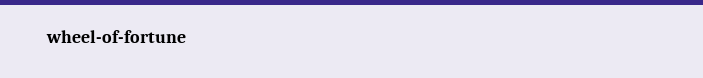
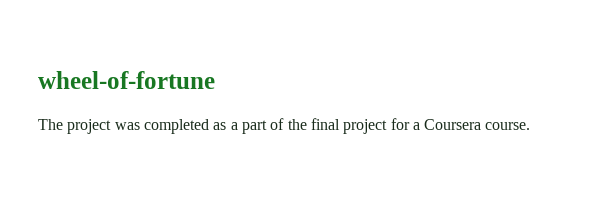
+ The project was completed as a part of the final project for a Coursera course.

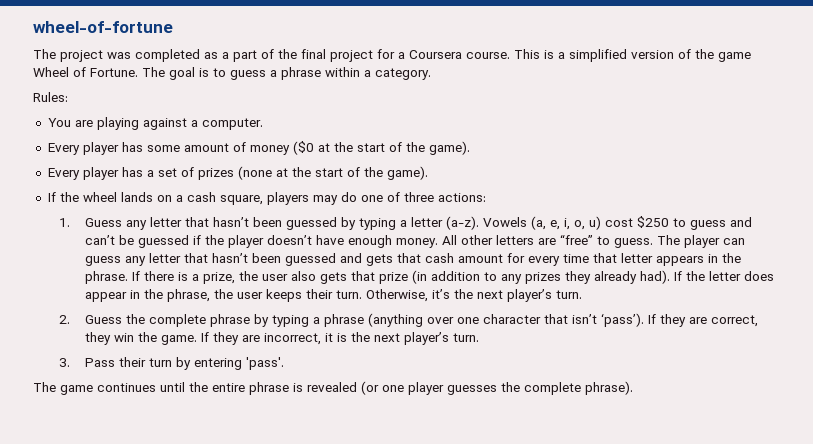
+ This is a simplified version of the game Wheel of Fortune. The goal is to guess a phrase within a category.
+ Rules:
+ You are playing against a computer.
+ Every player has some amount of money ($0 at the start of the game).
+ Every player has a set of prizes (none at the start of the game).
+ If the wheel lands on a cash square, players may do one of three actions:
+ 1. Guess any letter that hasn’t been guessed by typing a letter (a-z). Vowels (a, e, i, o, u) cost $250 to guess and can’t be guessed if the player doesn’t have enough money. All other letters are “free” to guess. The player can guess any letter that hasn’t been guessed and gets that cash amount for every time that letter appears in the phrase. If there is a prize, the user also gets that prize (in addition to any prizes they already had). If the letter does appear in the phrase, the user keeps their turn. Otherwise, it’s the next player’s turn.
+ 2. Guess the complete phrase by typing a phrase (anything over one character that isn’t ‘pass’). If they are correct, they win the game. If they are incorrect, it is the next player’s turn.
+ 3. Pass their turn by entering 'pass'.
+ The game continues until the entire phrase is revealed (or one player guesses the complete phrase).

